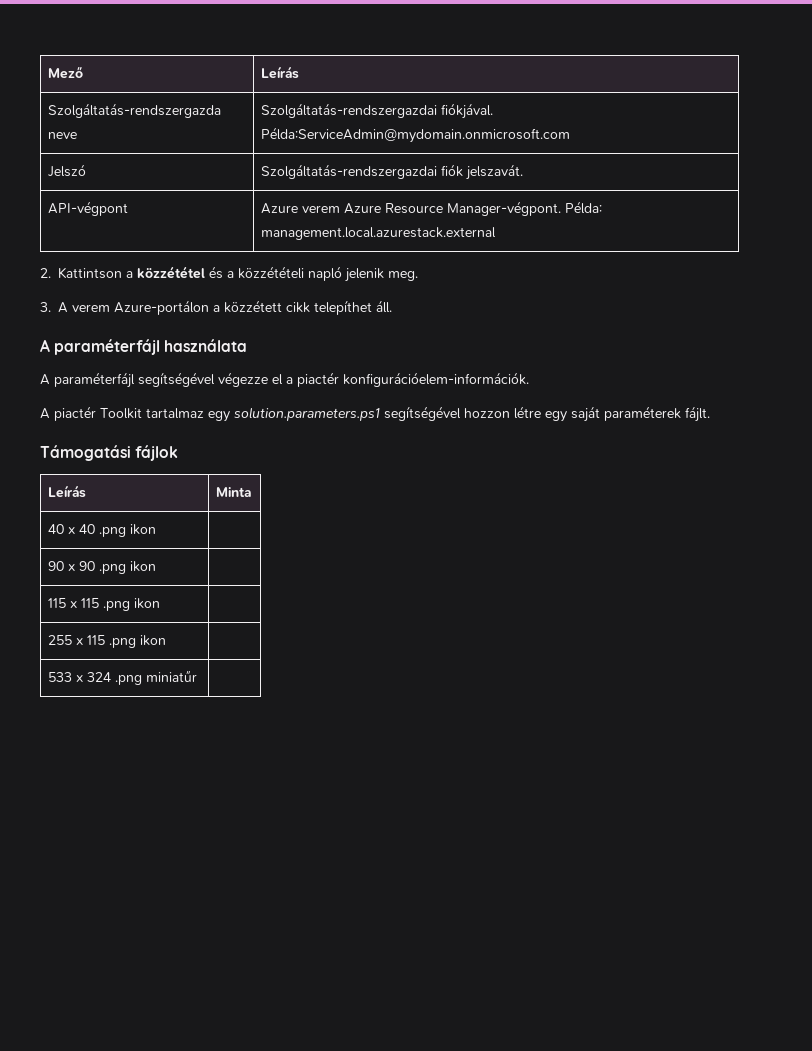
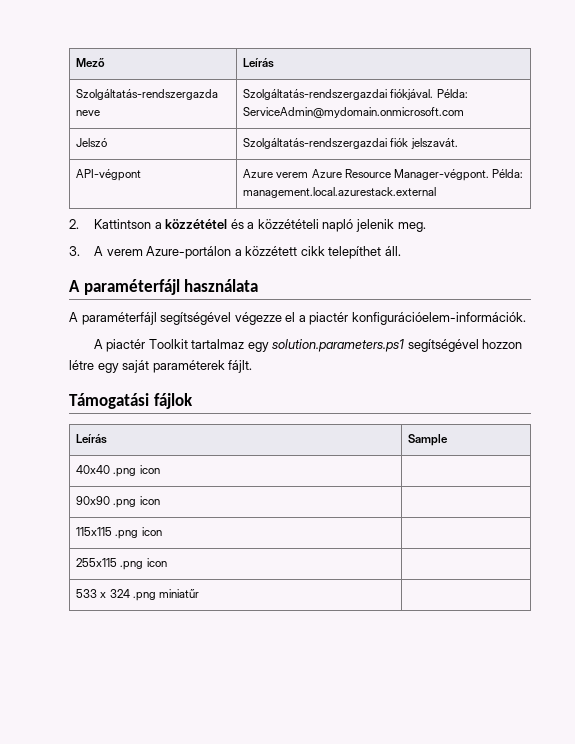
- Szolgáltatás-rendszergazda neve | Szolgáltatás-rendszergazdai fiókjával. Példa:ServiceAdmin@mydomain.onmicrosoft.com
+ Szolgáltatás-rendszergazda neve | Szolgáltatás-rendszergazdai fiókjával. Példa: ServiceAdmin@mydomain.onmicrosoft.com
- Leírás | Minta
- 40 x 40 .png ikon |
- 90 x 90 .png ikon |
- 115 x 115 .png ikon |
- 255 x 115 .png ikon |
+ Leírás | Sample
+ 40x40 .png icon |
+ 90x90 .png icon |
+ 115x115 .png icon |
+ 255x115 .png icon |

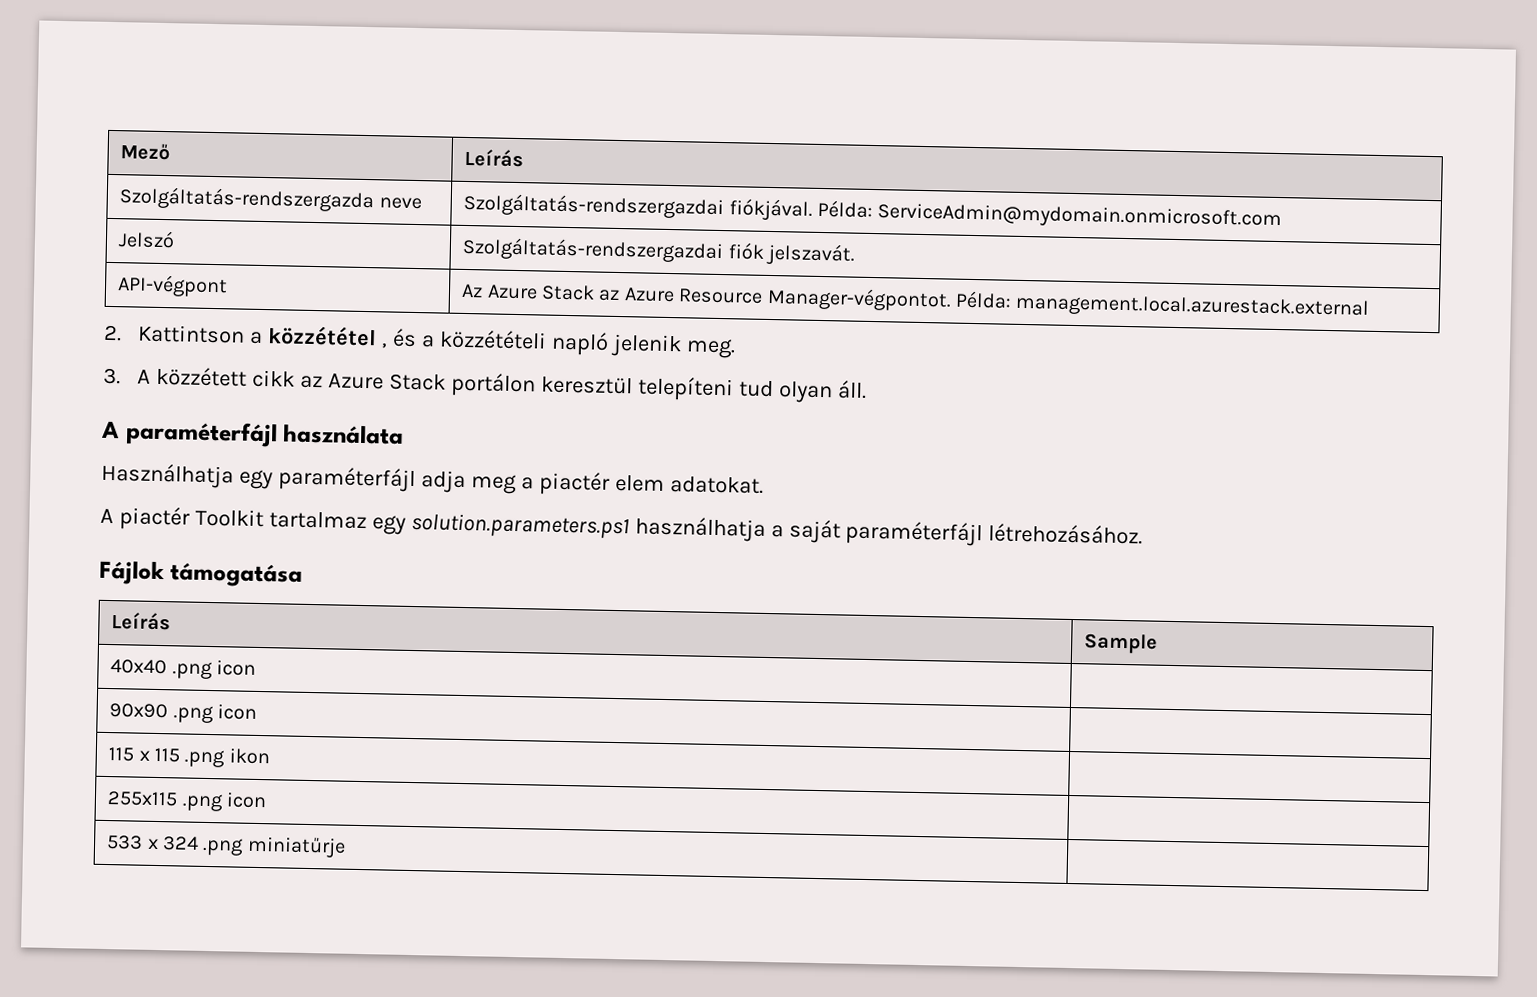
- API-végpont | Azure verem Azure Resource Manager-végpont. Példa: management.local.azurestack.external
+ API-végpont | Az Azure Stack az Azure Resource Manager-végpontot. Példa: management.local.azurestack.external
- 2. Kattintson a közzététel és a közzétételi napló jelenik meg.
+ 2. Kattintson a közzététel , és a közzétételi napló jelenik meg.
- 3. A verem Azure-portálon a közzétett cikk telepíthet áll.
+ 3. A közzétett cikk az Azure Stack portálon keresztül telepíteni tud olyan áll.
  A paraméterfájl használata
- A paraméterfájl segítségével végezze el a piactér konfigurációelem-információk.
+ Használhatja egy paraméterfájl adja meg a piactér elem adatokat.
- A piactér Toolkit tartalmaz egy solution.parameters.ps1 segítségével hozzon létre egy saját paraméterek fájlt.
- Támogatási fájlok
+ A piactér Toolkit tartalmaz egy solution.parameters.ps1 használhatja a saját paraméterfájl létrehozásához.
+ Fájlok támogatása
- 115x115 .png icon |
+ 115 x 115 .png ikon |
- 533 x 324 .png miniatűr |
+ 533 x 324 .png miniatűrje |

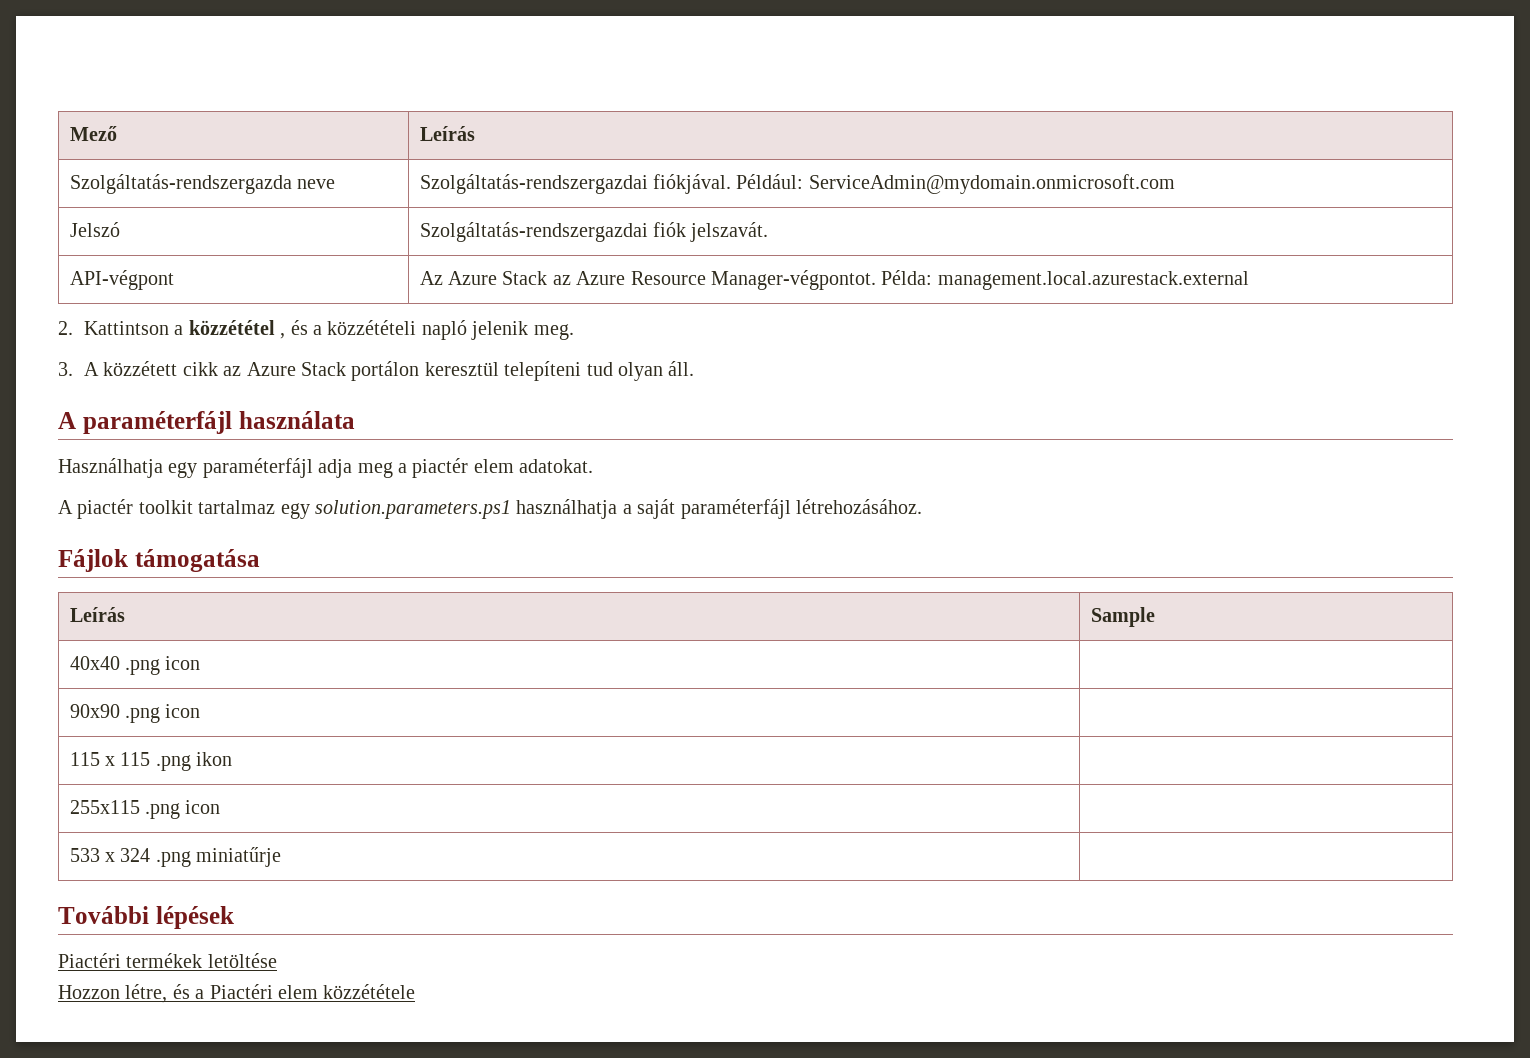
- Szolgáltatás-rendszergazda neve | Szolgáltatás-rendszergazdai fiókjával. Példa: ServiceAdmin@mydomain.onmicrosoft.com
+ Szolgáltatás-rendszergazda neve | Szolgáltatás-rendszergazdai fiókjával. Például: ServiceAdmin@mydomain.onmicrosoft.com
- A piactér Toolkit tartalmaz egy solution.parameters.ps1 használhatja a saját paraméterfájl létrehozásához.
+ A piactér toolkit tartalmaz egy solution.parameters.ps1 használhatja a saját paraméterfájl létrehozásához.
+ További lépések
+ Piactéri termékek letöltése
+ Hozzon létre, és a Piactéri elem közzététele

